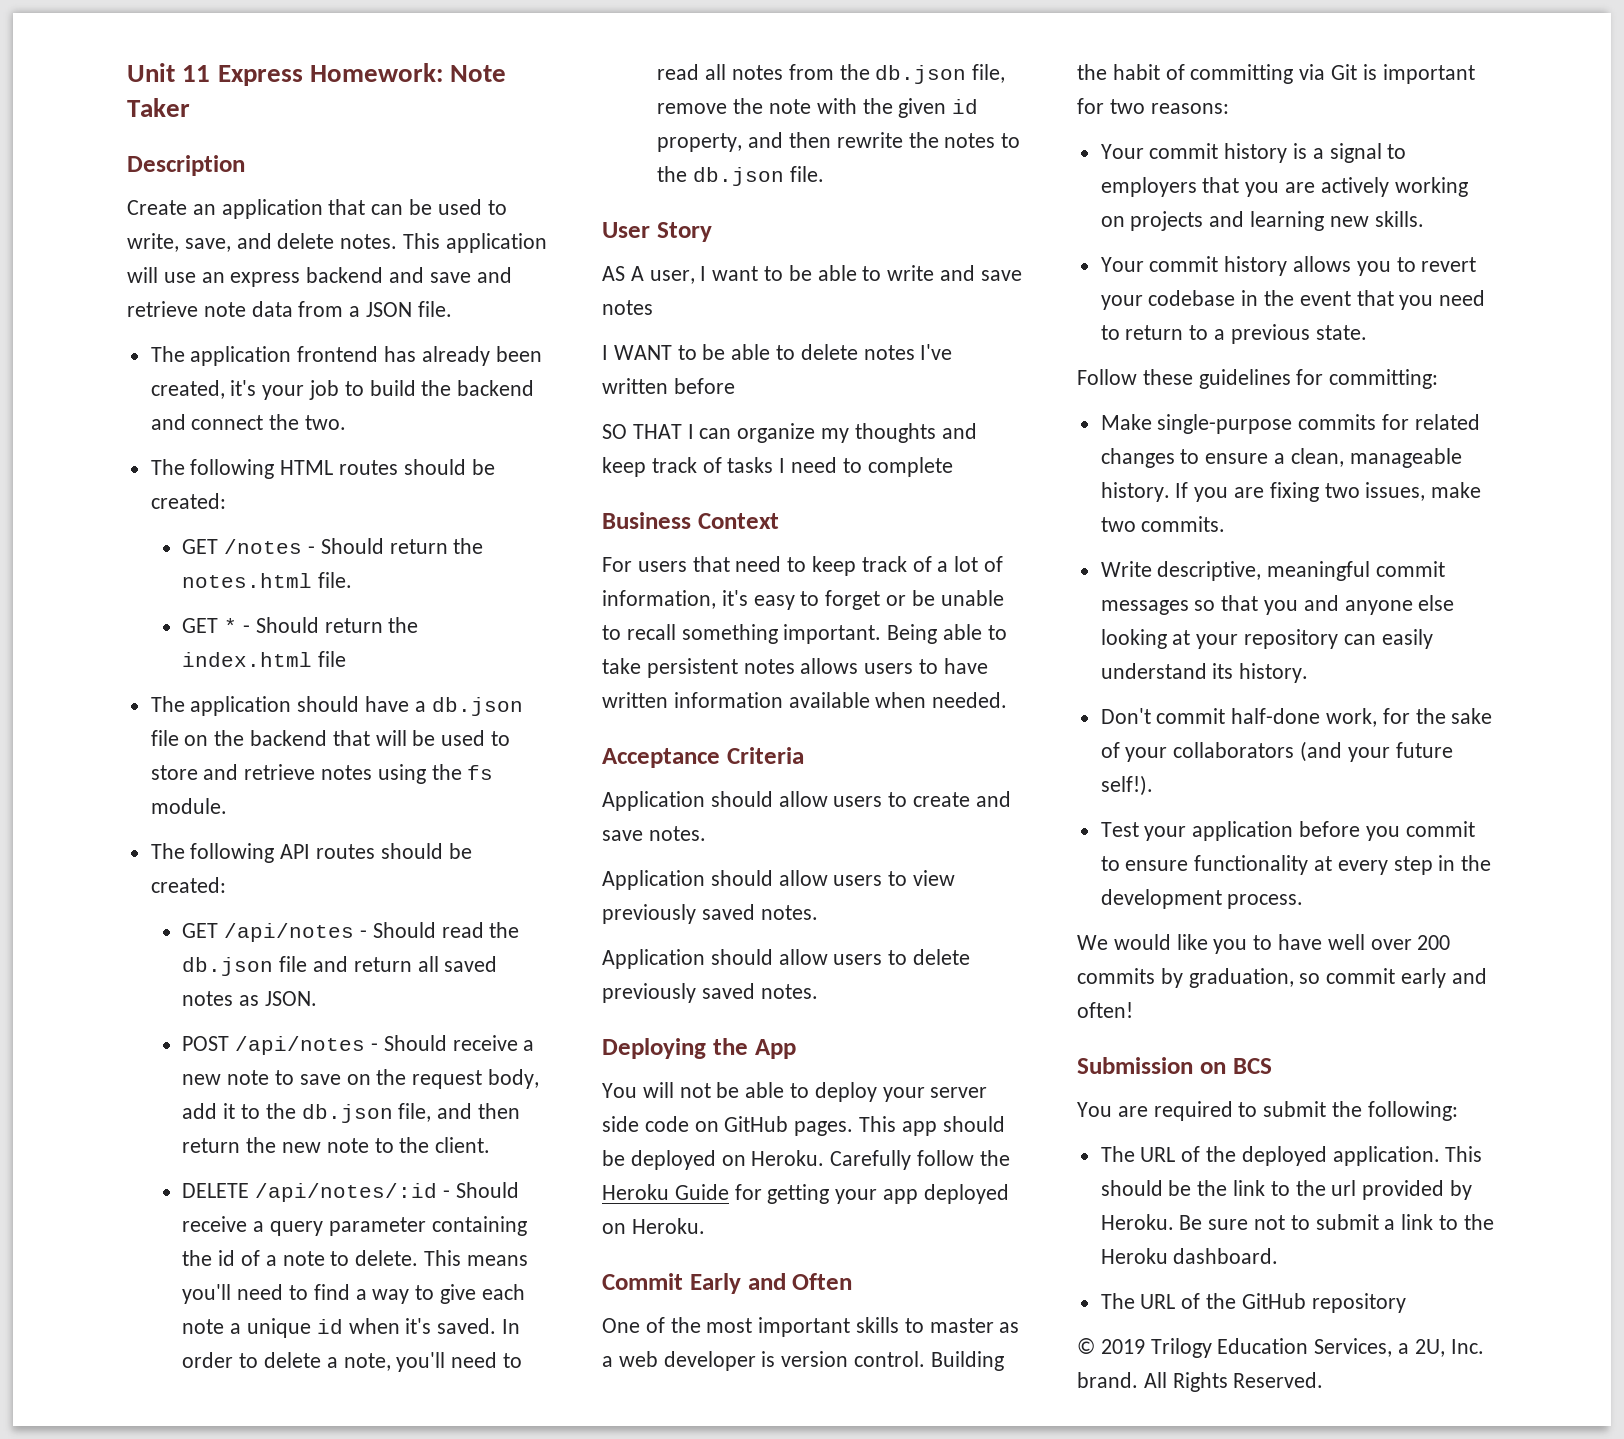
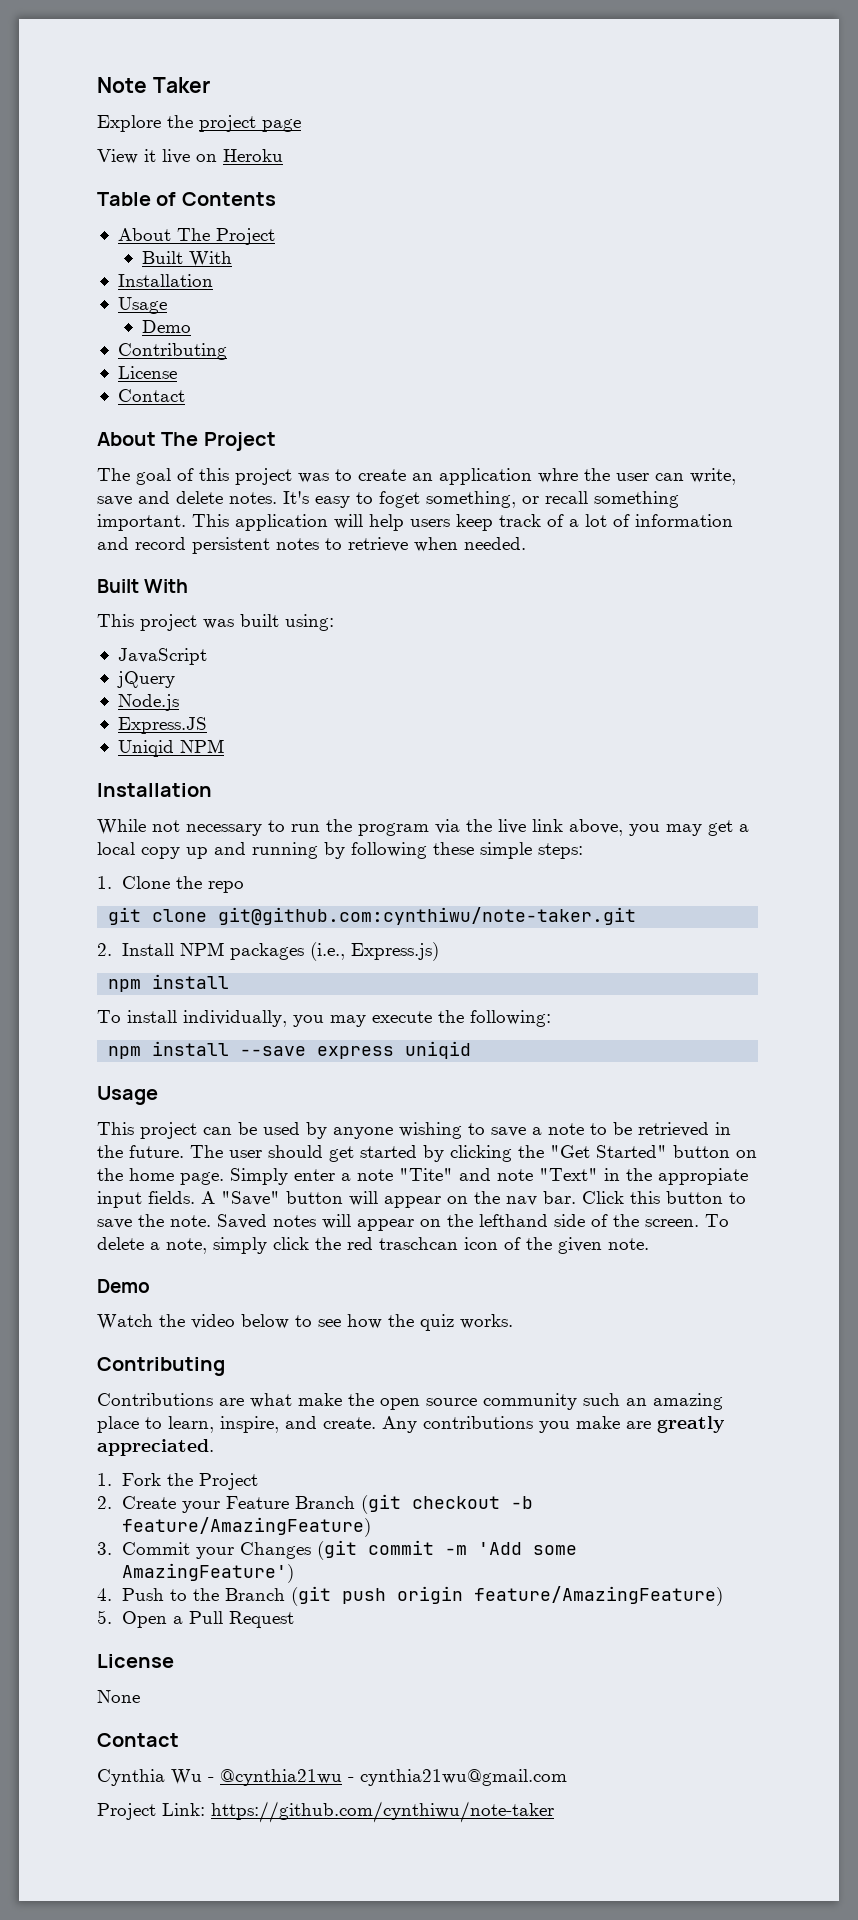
- Unit 11 Express Homework: Note Taker
- Description
- Create an application that can be used to write, save, and delete notes. This application will use an express backend and save and retrieve note data from a JSON file.
- The application frontend has already been created, it's your job to build the backend and connect the two.
- The following HTML routes should be created:
- GET /notes - Should return the notes.html file.
- GET * - Should return the index.html file
- The application should have a db.json file on the backend that will be used to store and retrieve notes using the fs module.
- The following API routes should be created:
- GET /api/notes - Should read the db.json file and return all saved notes as JSON.
- POST /api/notes - Should receive a new note to save on the request body, add it to the db.json file, and then return the new note to the client.
- DELETE /api/notes/:id - Should receive a query parameter containing the id of a note to delete. This means you'll need to find a way to give each note a unique id when it's saved. In order to delete a note, you'll need to read all notes from the db.json file, remove the note with the given id property, and then rewrite the notes to the db.json file.
- User Story
- AS A user, I want to be able to write and save notes
- I WANT to be able to delete notes I've written before
- SO THAT I can organize my thoughts and keep track of tasks I need to complete
- Business Context
- For users that need to keep track of a lot of information, it's easy to forget or be unable to recall something important. Being able to take persistent notes allows users to have written information available when needed.
- Acceptance Criteria
- Application should allow users to create and save notes.
- Application should allow users to view previously saved notes.
- Application should allow users to delete previously saved notes.
- Deploying the App
- You will not be able to deploy your server side code on GitHub pages. This app should be deployed on Heroku. Carefully follow the Heroku Guide for getting your app deployed on Heroku.
- Commit Early and Often
- One of the most important skills to master as a web developer is version control. Building the habit of committing via Git is important for two reasons:
- Your commit history is a signal to employers that you are actively working on projects and learning new skills.
- Your commit history allows you to revert your codebase in the event that you need to return to a previous state.
- Follow these guidelines for committing:
- Make single-purpose commits for related changes to ensure a clean, manageable history. If you are fixing two issues, make two commits.
- Write descriptive, meaningful commit messages so that you and anyone else looking at your repository can easily understand its history.
- Don't commit half-done work, for the sake of your collaborators (and your future self!).
- Test your application before you commit to ensure functionality at every step in the development process.
- We would like you to have well over 200 commits by graduation, so commit early and often!
- Submission on BCS
- You are required to submit the following:
- The URL of the deployed application. This should be the link to the url provided by Heroku. Be sure not to submit a link to the Heroku dashboard.
- The URL of the GitHub repository
- © 2019 Trilogy Education Services, a 2U, Inc. brand. All Rights Reserved.
+ Note Taker
+ Explore the project page
+ View it live on Heroku
+ Table of Contents
+ About The Project
+ Built With
+ Installation
+ Usage
+ Demo
+ Contributing
+ License
+ Contact
+ About The Project
+ The goal of this project was to create an application whre the user can write, save and delete notes. It's easy to foget something, or recall something important. This application will help users keep track of a lot of information and record persistent notes to retrieve when needed.
+ Built With
+ This project was built using:
+ JavaScript
+ jQuery
+ Node.js
+ Express.JS
+ Uniqid NPM
+ Installation
+ While not necessary to run the program via the live link above, you may get a local copy up and running by following these simple steps:
+ 1. Clone the repo
+ git clone git@github.com:cynthiwu/note-taker.git
+ 2. Install NPM packages (i.e., Express.js)
+ npm install
+ To install individually, you may execute the following:
+ npm install --save express uniqid
+ Usage
+ This project can be used by anyone wishing to save a note to be retrieved in the future. The user should get started by clicking the "Get Started" button on the home page. Simply enter a note "Tite" and note "Text" in the appropiate input fields. A "Save" button will appear on the nav bar. Click this button to save the note. Saved notes will appear on the lefthand side of the screen. To delete a note, simply click the red traschcan icon of the given note.
+ Demo
+ Watch the video below to see how the quiz works.
+ Contributing
+ Contributions are what make the open source community such an amazing place to learn, inspire, and create. Any contributions you make are greatly appreciated.
+ 1. Fork the Project
+ 2. Create your Feature Branch (git checkout -b feature/AmazingFeature)
+ 3. Commit your Changes (git commit -m 'Add some AmazingFeature')
+ 4. Push to the Branch (git push origin feature/AmazingFeature)
+ 5. Open a Pull Request
+ License
+ None
+ Contact
+ Cynthia Wu - @cynthia21wu - cynthia21wu@gmail.com
+ Project Link: https://github.com/cynthiwu/note-taker

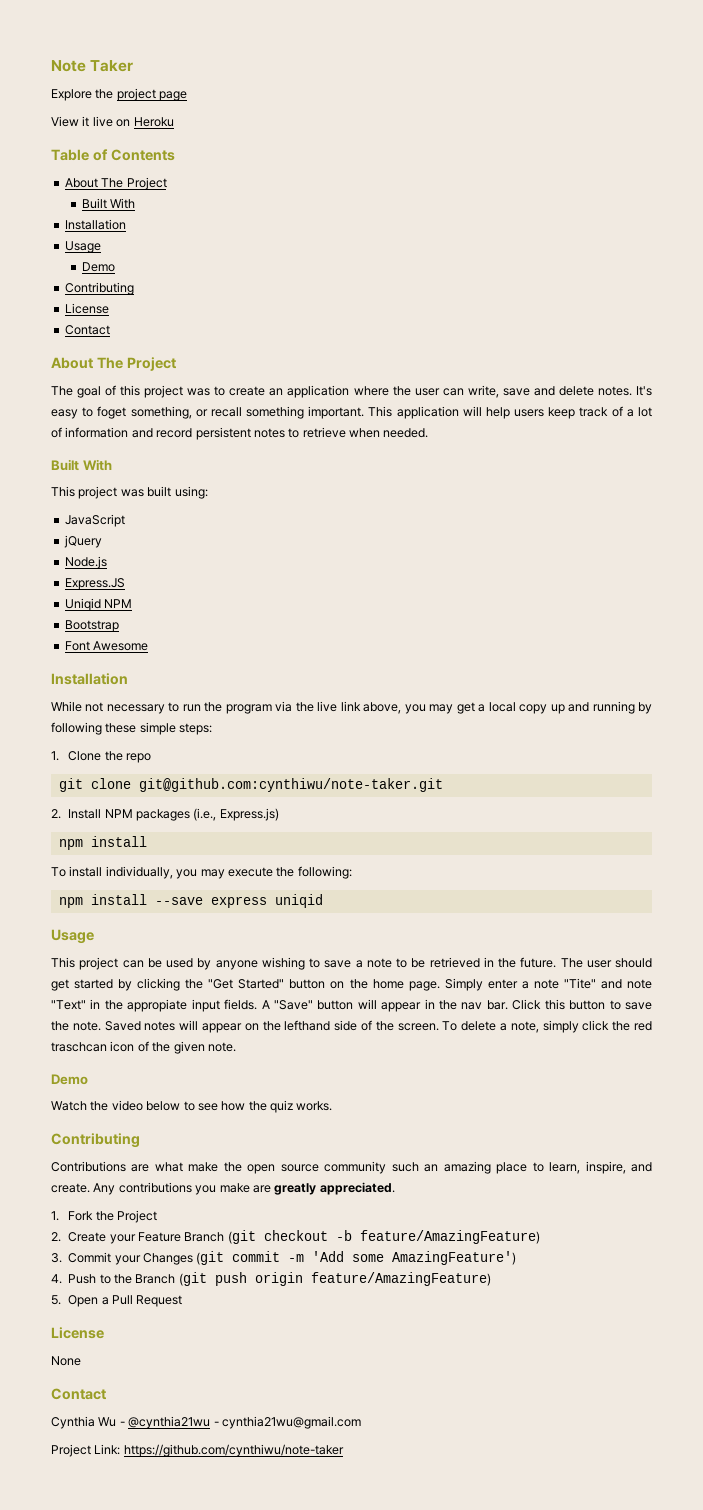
- The goal of this project was to create an application whre the user can write, save and delete notes.
+ The goal of this project was to create an application where the user can write, save and delete notes.
+ Bootstrap
+ Font Awesome
- A "Save" button will appear on the nav bar.
+ A "Save" button will appear in the nav bar.

